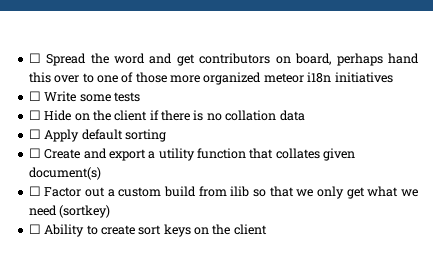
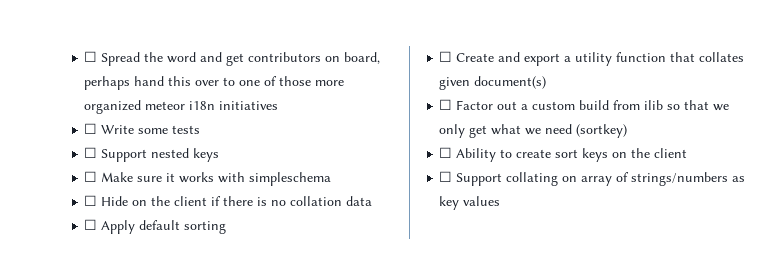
+ ☐ Support nested keys
+ ☐ Make sure it works with simpleschema
+ ☐ Support collating on array of strings/numbers as key values

